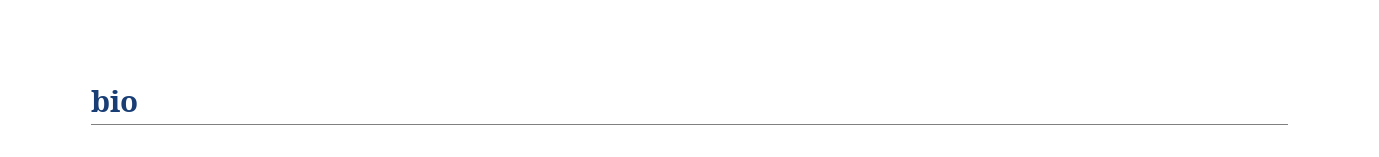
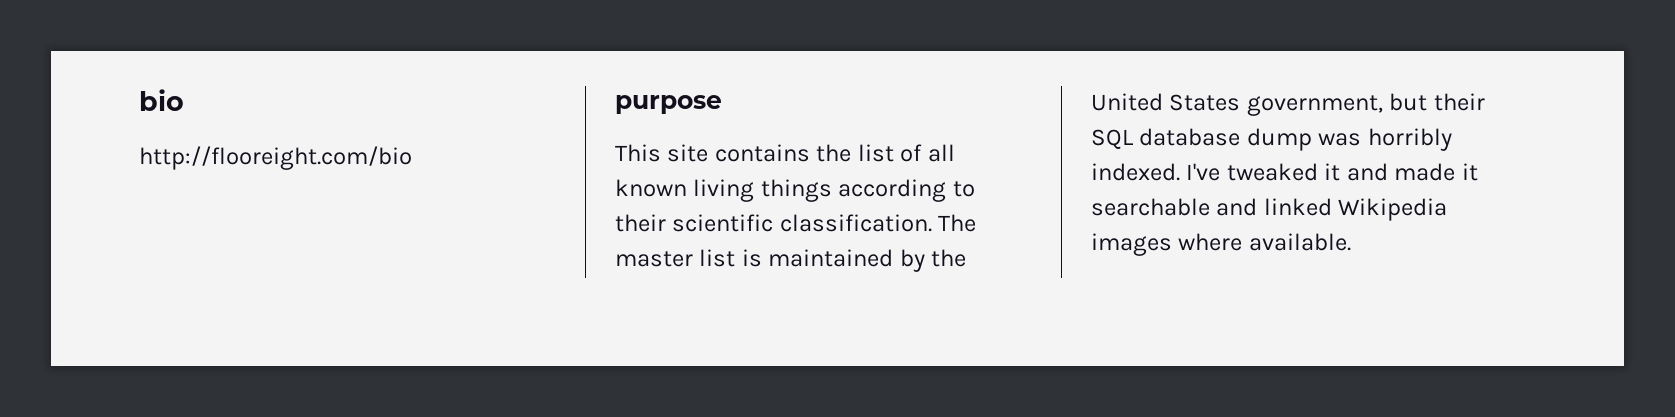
+ http://flooreight.com/bio
+ purpose
+ This site contains the list of all known living things according to their scientific classification. The master list is maintained by the United States government, but their SQL database dump was horribly indexed. I've tweaked it and made it searchable and linked Wikipedia images where available.

